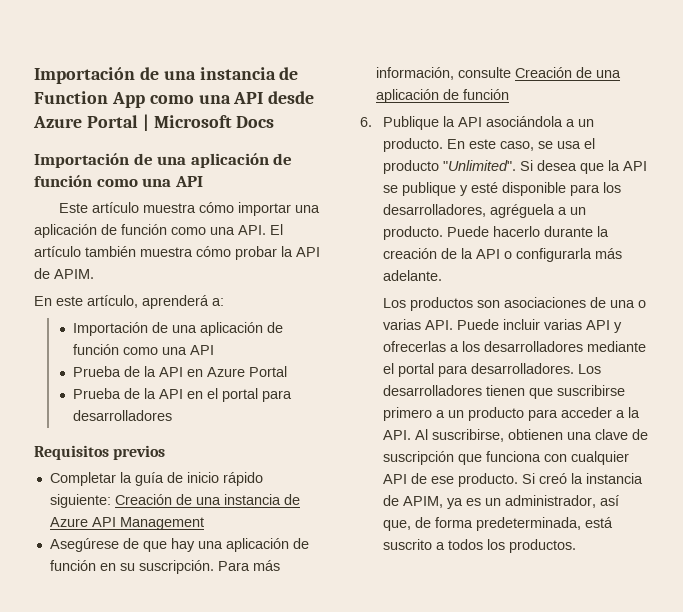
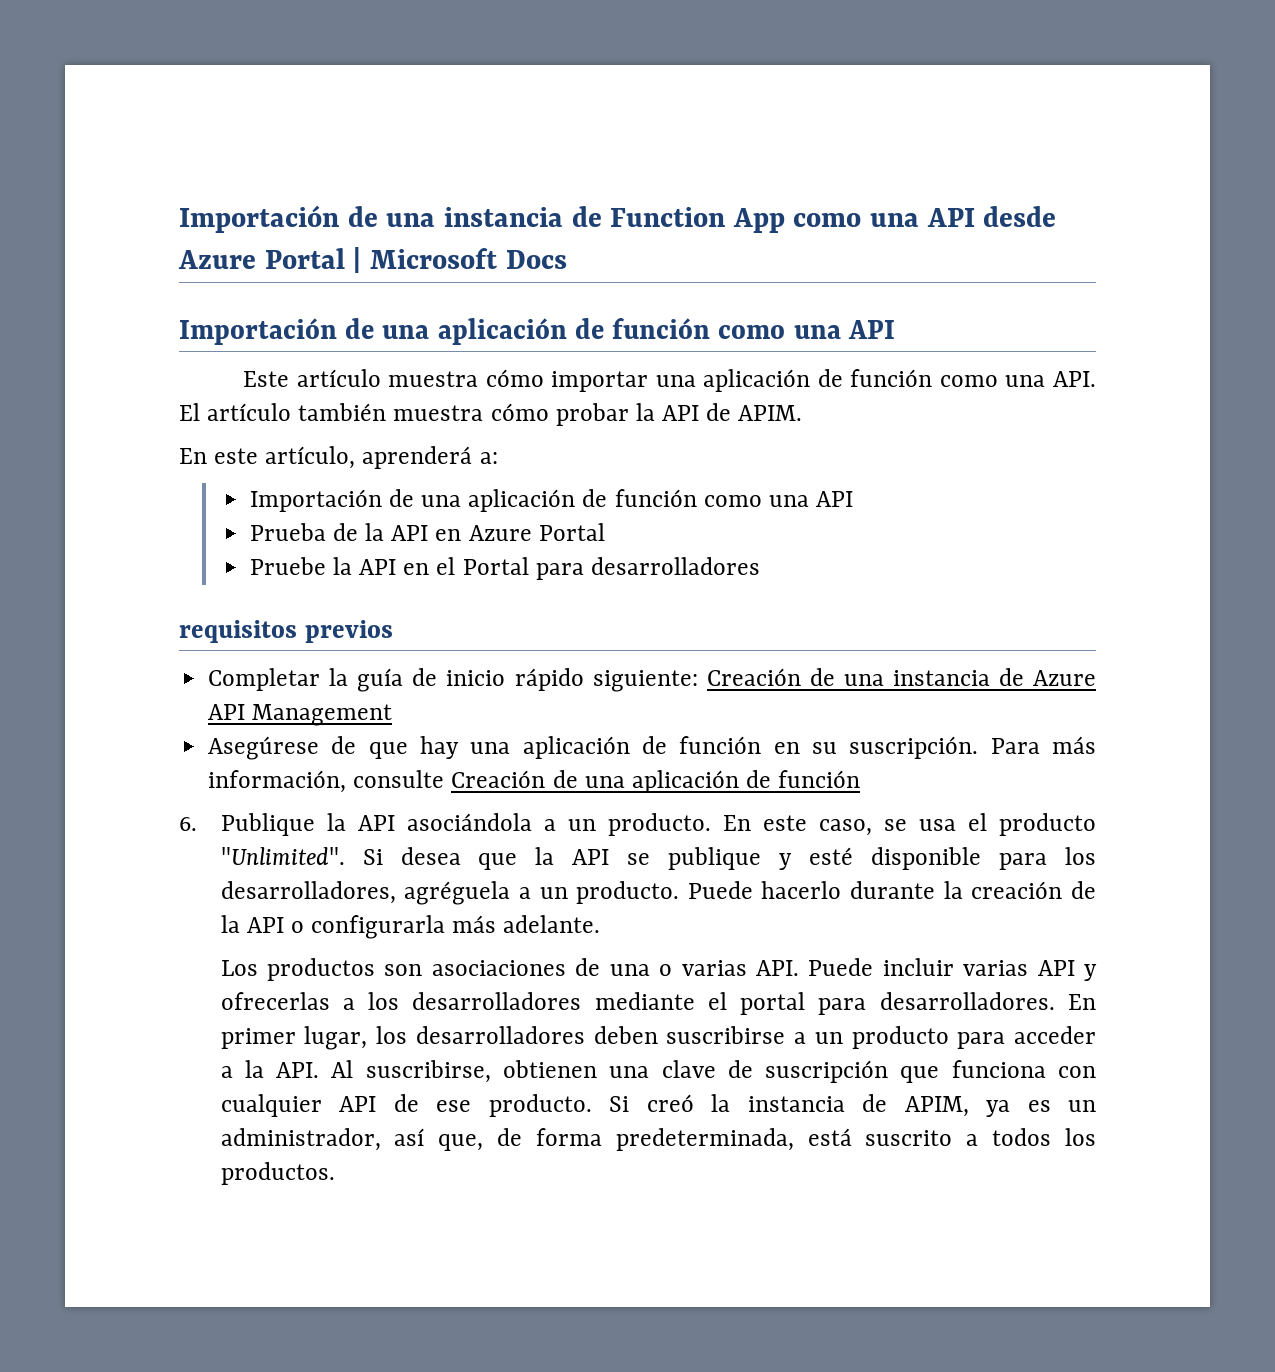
- Prueba de la API en el portal para desarrolladores
+ Pruebe la API en el Portal para desarrolladores
- Requisitos previos
+ requisitos previos
- Los desarrolladores tienen que suscribirse primero a un producto para acceder a la API. Al suscribirse, obtienen una clave de suscripción que funciona con cualquier API de ese producto.
+ En primer lugar, los desarrolladores deben suscribirse a un producto para acceder a la API. Al suscribirse, obtienen una clave de suscripción que funciona con cualquier API de ese producto.

